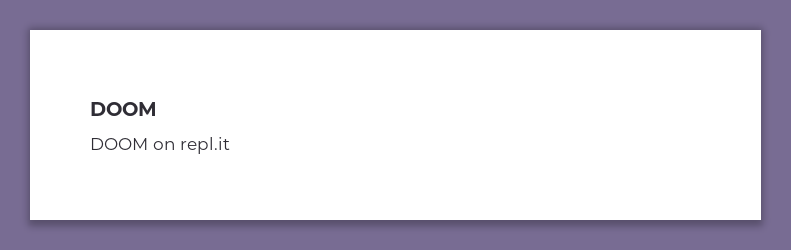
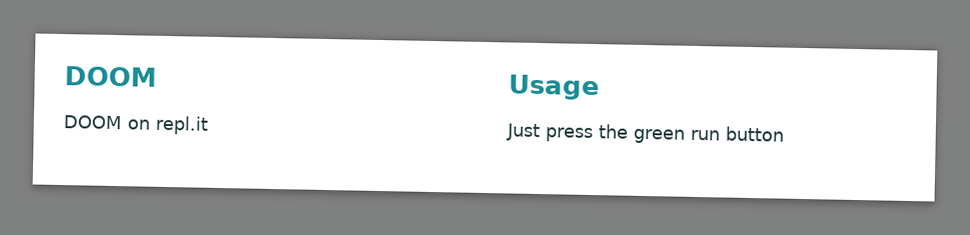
+ Usage
+ Just press the green run button

